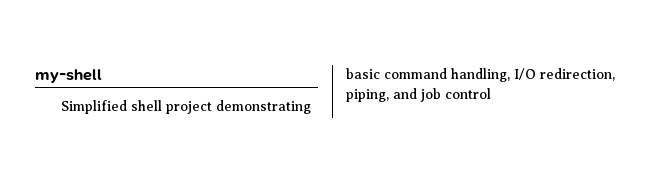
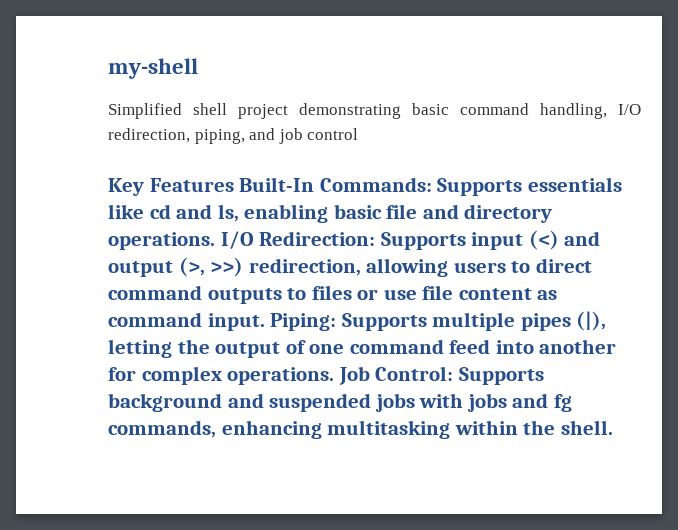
+ Key Features Built-In Commands: Supports essentials like cd and ls, enabling basic file and directory operations. I/O Redirection: Supports input (<) and output (>, >>) redirection, allowing users to direct command outputs to files or use file content as command input. Piping: Supports multiple pipes (|), letting the output of one command feed into another for complex operations. Job Control: Supports background and suspended jobs with jobs and fg commands, enhancing multitasking within the shell.

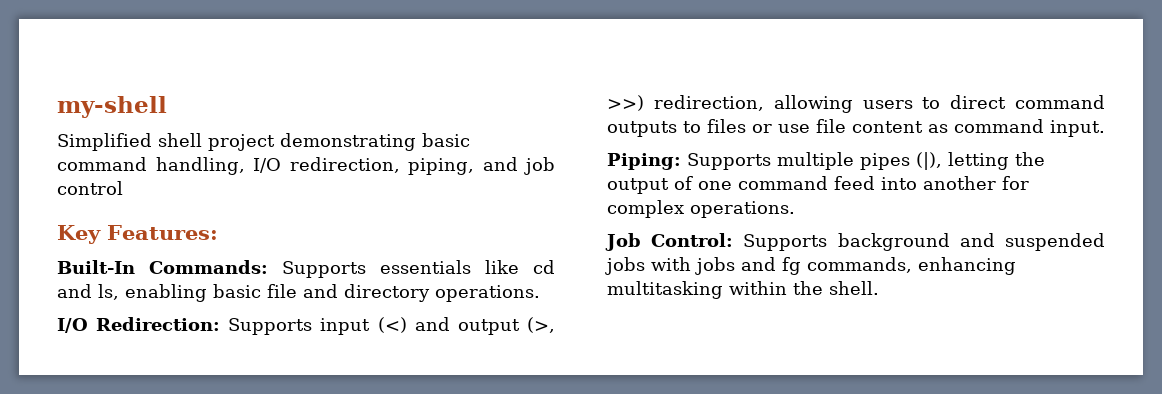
- Key Features Built-In Commands:
+ Key Features:
+ Built-In Commands:
- Supports essentials like cd and ls, enabling basic file and directory operations. I/O Redirection:
+ Supports essentials like cd and ls, enabling basic file and directory operations.
+ I/O Redirection:
- Supports input (<) and output (>, >>) redirection, allowing users to direct command outputs to files or use file content as command input. Piping:
+ Supports input (<) and output (>, >>) redirection, allowing users to direct command outputs to files or use file content as command input.
+ Piping:
- Supports multiple pipes (|), letting the output of one command feed into another for complex operations. Job Control:
+ Supports multiple pipes (|), letting the output of one command feed into another for complex operations.
+ Job Control:

